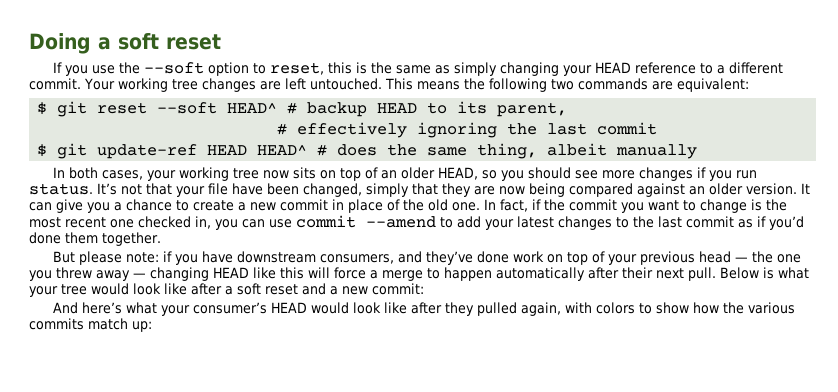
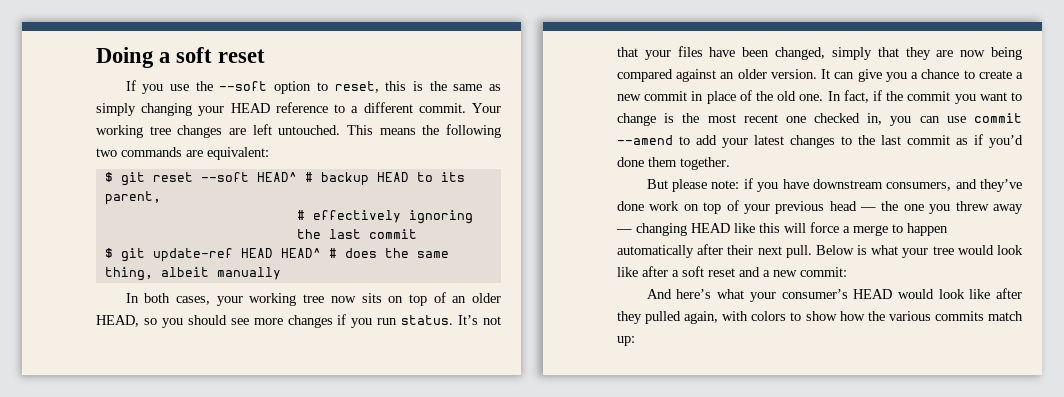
- It’s not that your file have been changed, simply that they are now being compared against an older version.
+ It’s not that your files have been changed, simply that they are now being compared against an older version.

